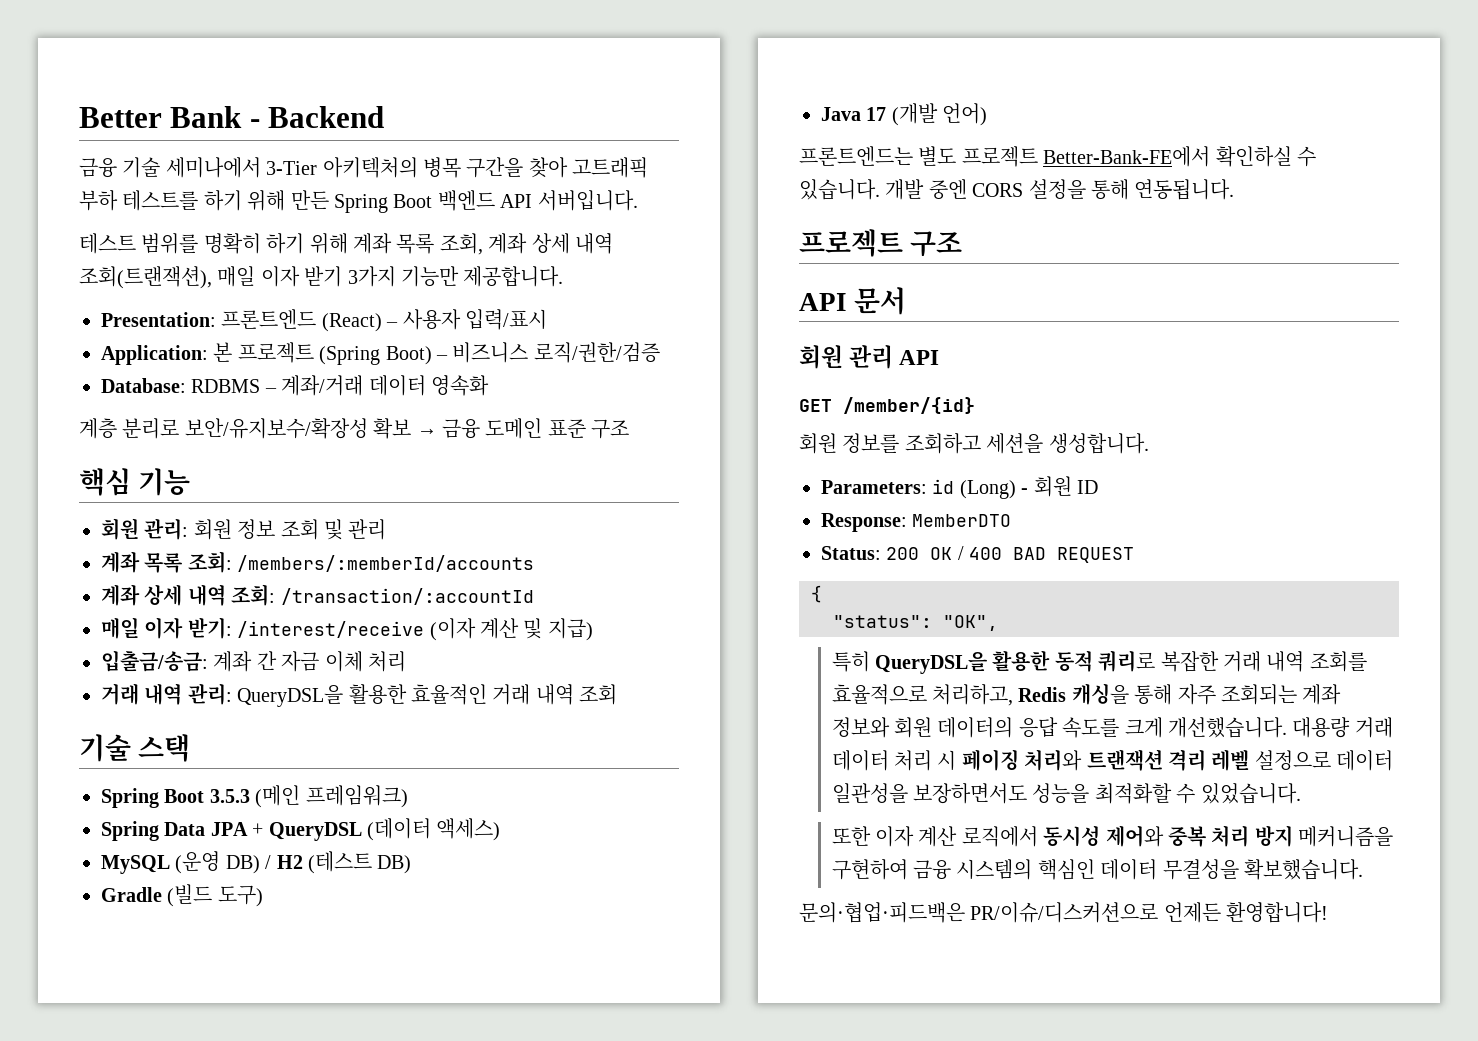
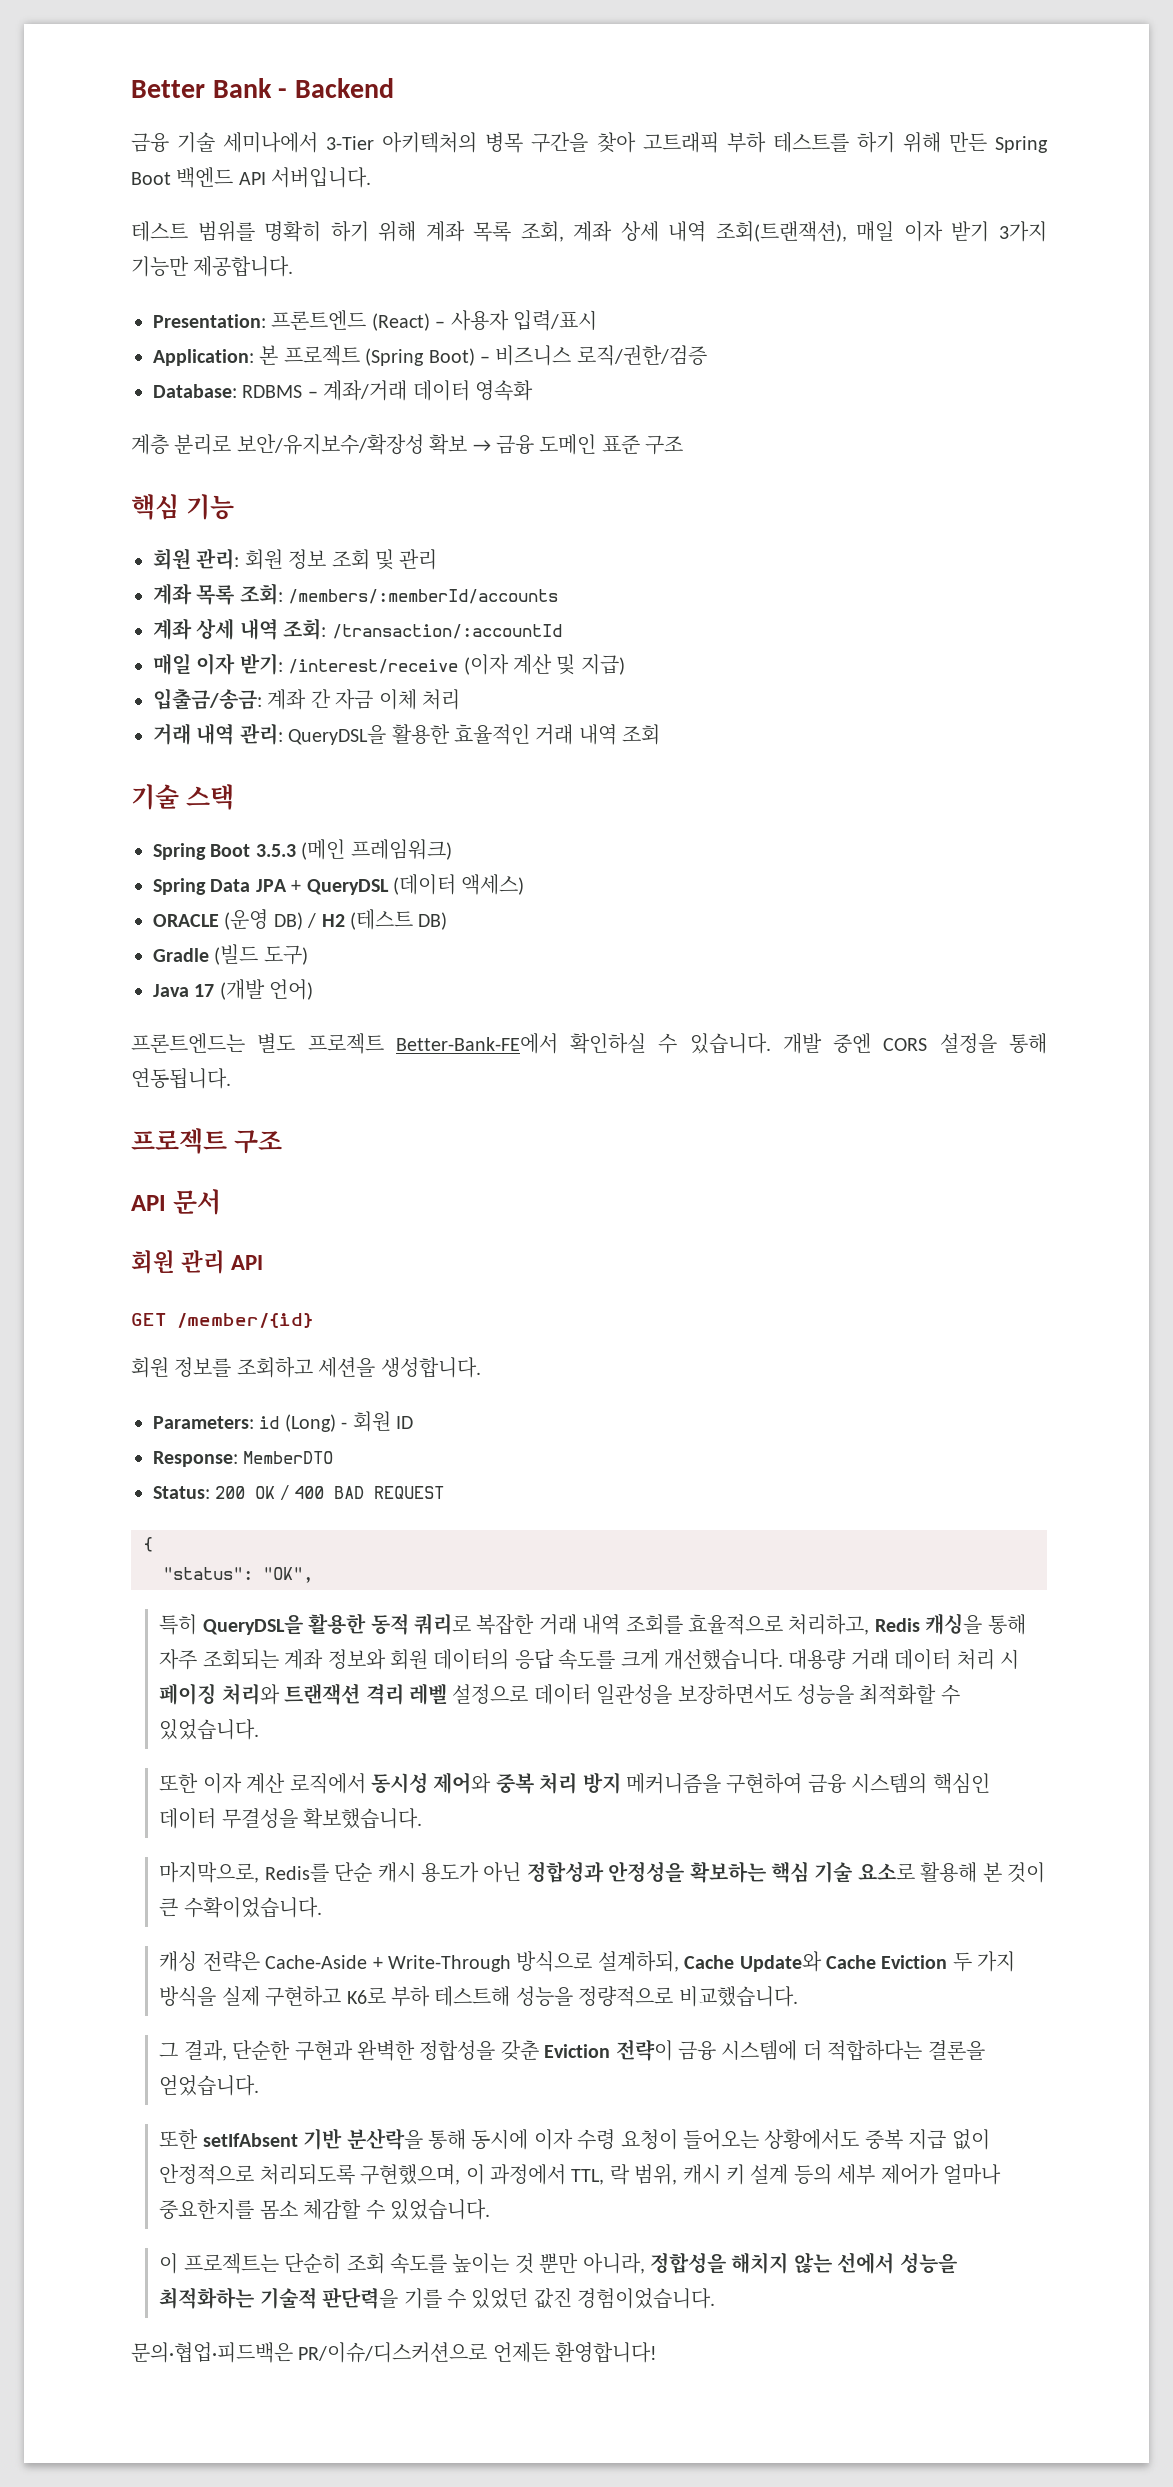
- MySQL (운영 DB) / H2 (테스트 DB)
+ ORACLE (운영 DB) / H2 (테스트 DB)
+ 마지막으로, Redis를 단순 캐시 용도가 아닌 정합성과 안정성을 확보하는 핵심 기술 요소로 활용해 본 것이 큰 수확이었습니다.
+ 캐싱 전략은 Cache-Aside + Write-Through 방식으로 설계하되, Cache Update와 Cache Eviction 두 가지 방식을 실제 구현하고 K6로 부하 테스트해 성능을 정량적으로 비교했습니다.
+ 그 결과, 단순한 구현과 완벽한 정합성을 갖춘 Eviction 전략이 금융 시스템에 더 적합하다는 결론을 얻었습니다.
+ 또한 setIfAbsent 기반 분산락을 통해 동시에 이자 수령 요청이 들어오는 상황에서도 중복 지급 없이 안정적으로 처리되도록 구현했으며, 이 과정에서 TTL, 락 범위, 캐시 키 설계 등의 세부 제어가 얼마나 중요한지를 몸소 체감할 수 있었습니다.
+ 이 프로젝트는 단순히 조회 속도를 높이는 것 뿐만 아니라, 정합성을 해치지 않는 선에서 성능을 최적화하는 기술적 판단력을 기를 수 있었던 값진 경험이었습니다.

